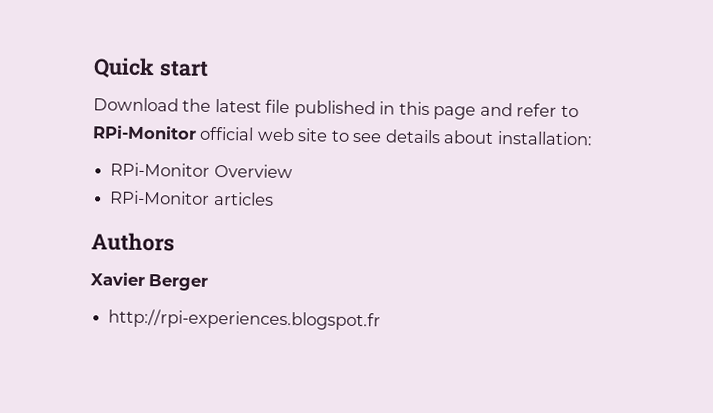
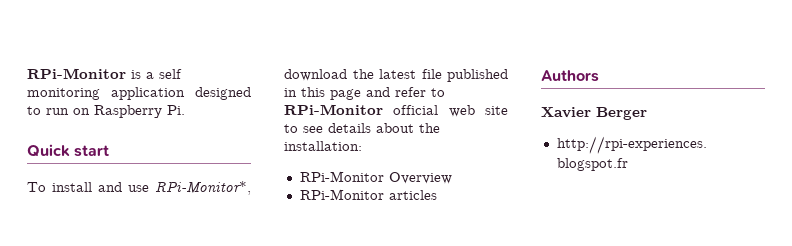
+ RPi-Monitor is a self monitoring application designed to run on Raspberry Pi.
  Quick start
- Download the latest file published in this page and refer to RPi-Monitor official web site to see details about installation:
+ To install and use RPi-Monitor*, download the latest file published in this page and refer to RPi-Monitor official web site to see details about the installation:

